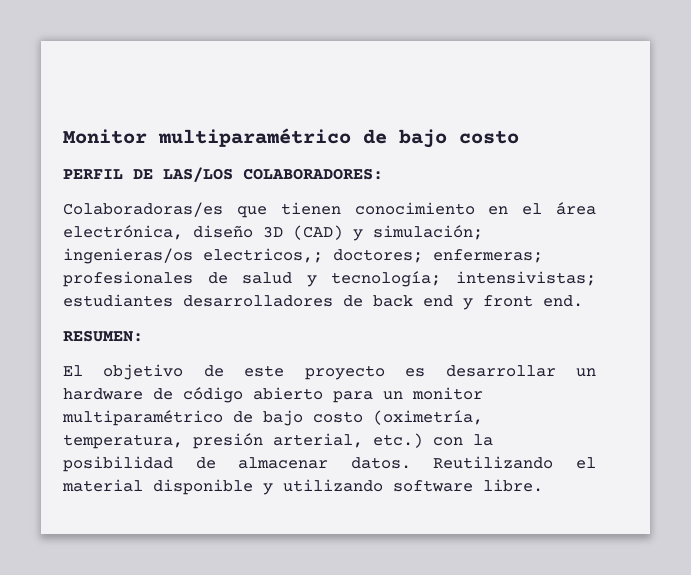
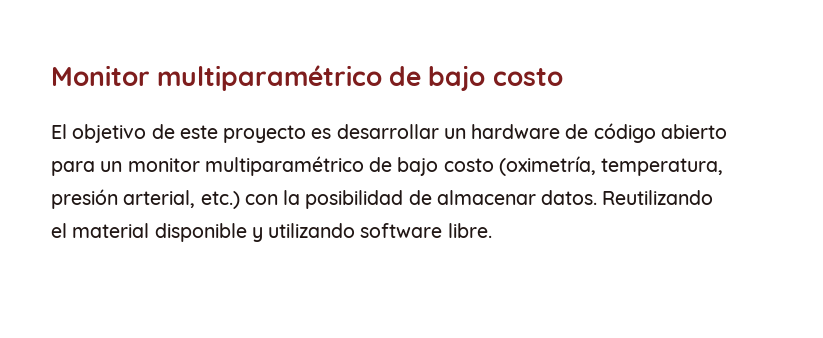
- PERFIL DE LAS/LOS COLABORADORES:
- Colaboradoras/es que tienen conocimiento en el área electrónica, diseño 3D (CAD) y simulación; ingenieras/os electricos,; doctores; enfermeras; profesionales de salud y tecnología; intensivistas; estudiantes desarrolladores de back end y front end.
- RESUMEN:

